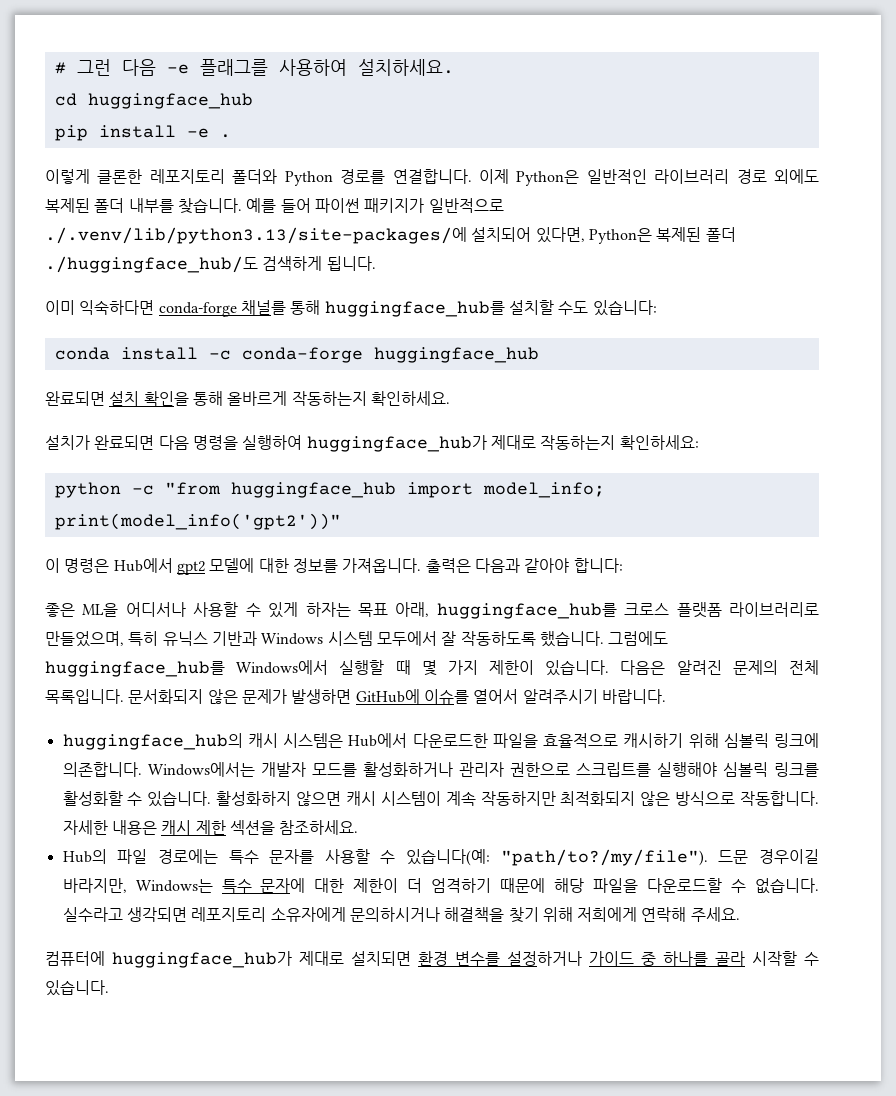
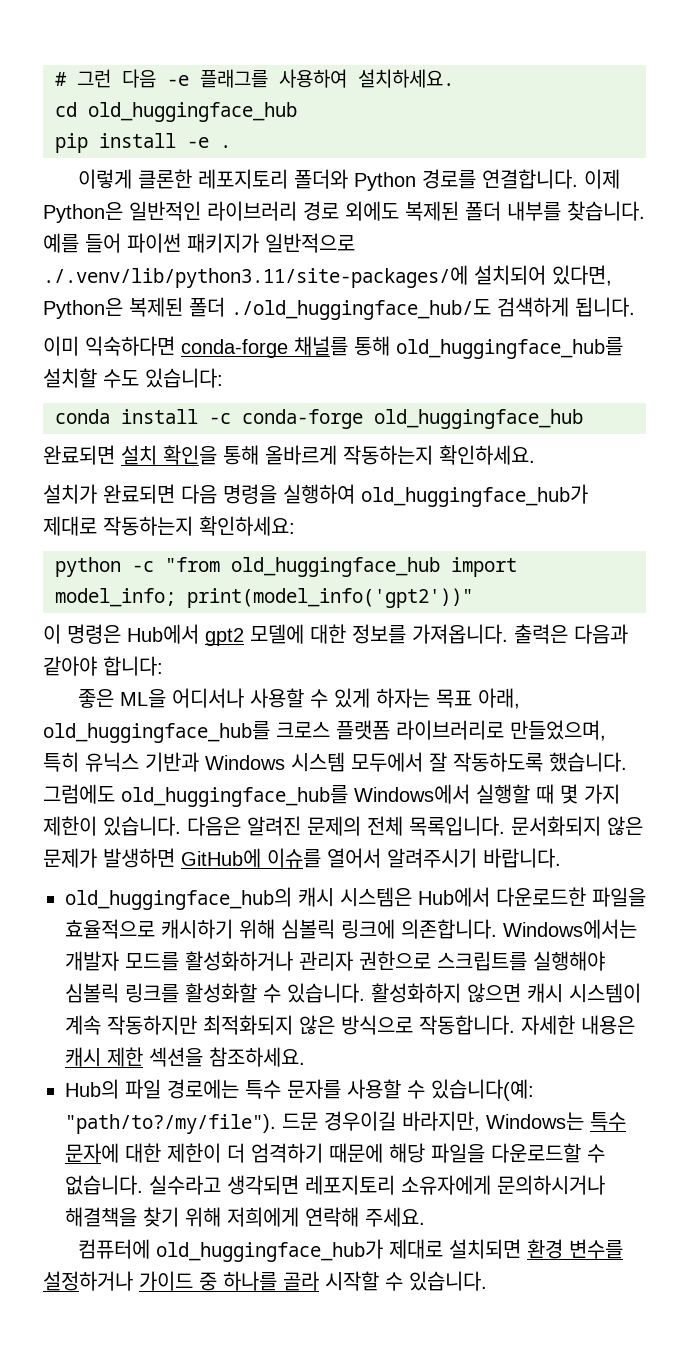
- cd huggingface_hub
+ cd old_huggingface_hub
- 예를 들어 파이썬 패키지가 일반적으로 ./.venv/lib/python3.13/site-packages/에 설치되어 있다면, Python은 복제된 폴더 ./huggingface_hub/도 검색하게 됩니다.
+ 예를 들어 파이썬 패키지가 일반적으로 ./.venv/lib/python3.11/site-packages/에 설치되어 있다면, Python은 복제된 폴더 ./old_huggingface_hub/도 검색하게 됩니다.
- 이미 익숙하다면 conda-forge 채널를 통해 huggingface_hub를 설치할 수도 있습니다:
+ 이미 익숙하다면 conda-forge 채널를 통해 old_huggingface_hub를 설치할 수도 있습니다:
- conda install -c conda-forge huggingface_hub
+ conda install -c conda-forge old_huggingface_hub
- 설치가 완료되면 다음 명령을 실행하여 huggingface_hub가 제대로 작동하는지 확인하세요:
+ 설치가 완료되면 다음 명령을 실행하여 old_huggingface_hub가 제대로 작동하는지 확인하세요:
- python -c "from huggingface_hub import model_info; print(model_info('gpt2'))"
+ python -c "from old_huggingface_hub import model_info; print(model_info('gpt2'))"
- 좋은 ML을 어디서나 사용할 수 있게 하자는 목표 아래, huggingface_hub를 크로스 플랫폼 라이브러리로 만들었으며, 특히 유닉스 기반과 Windows 시스템 모두에서 잘 작동하도록 했습니다.
+ 좋은 ML을 어디서나 사용할 수 있게 하자는 목표 아래, old_huggingface_hub를 크로스 플랫폼 라이브러리로 만들었으며, 특히 유닉스 기반과 Windows 시스템 모두에서 잘 작동하도록 했습니다.
- 그럼에도 huggingface_hub를 Windows에서 실행할 때 몇 가지 제한이 있습니다.
+ 그럼에도 old_huggingface_hub를 Windows에서 실행할 때 몇 가지 제한이 있습니다.
- huggingface_hub의 캐시 시스템은 Hub에서 다운로드한 파일을 효율적으로 캐시하기 위해 심볼릭 링크에 의존합니다.
+ old_huggingface_hub의 캐시 시스템은 Hub에서 다운로드한 파일을 효율적으로 캐시하기 위해 심볼릭 링크에 의존합니다.
- 컴퓨터에 huggingface_hub가 제대로 설치되면 환경 변수를 설정하거나 가이드 중 하나를 골라 시작할 수 있습니다.
+ 컴퓨터에 old_huggingface_hub가 제대로 설치되면 환경 변수를 설정하거나 가이드 중 하나를 골라 시작할 수 있습니다.

